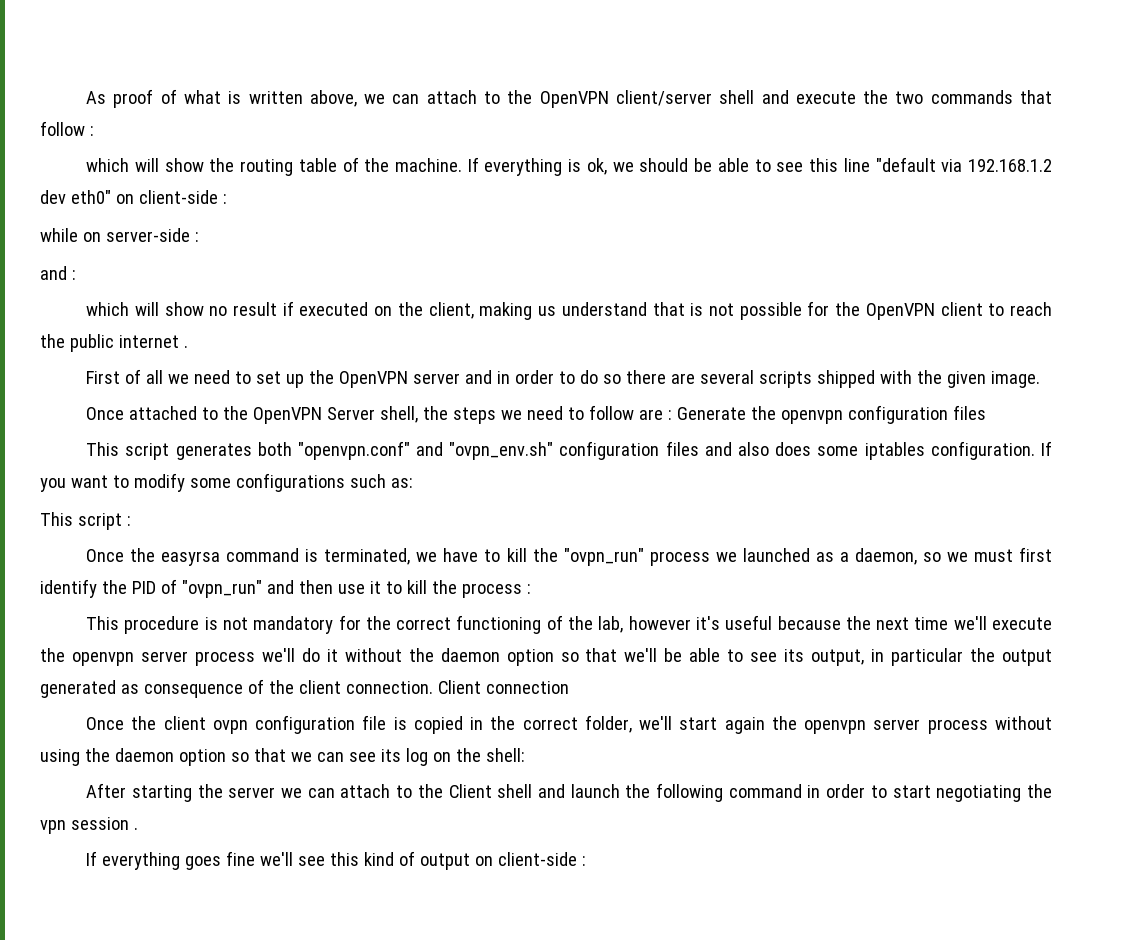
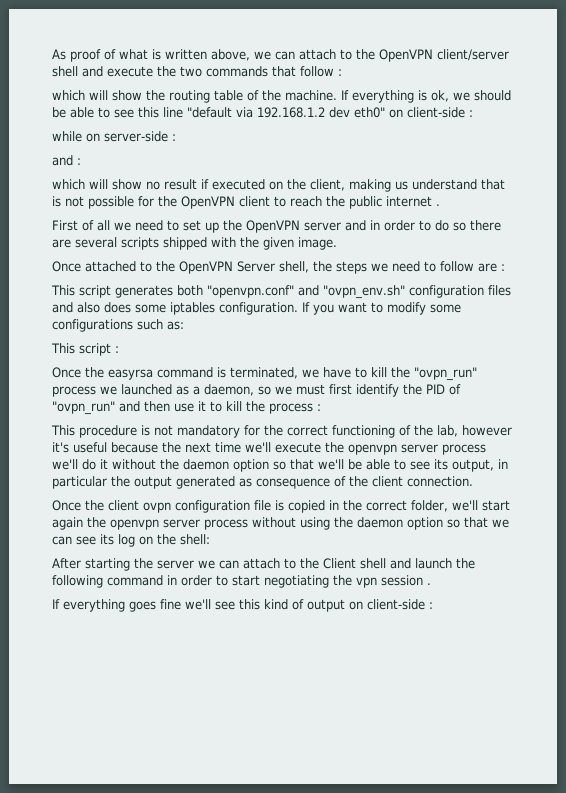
- Once attached to the OpenVPN Server shell, the steps we need to follow are : Generate the openvpn configuration files
+ Once attached to the OpenVPN Server shell, the steps we need to follow are :
- Client connection

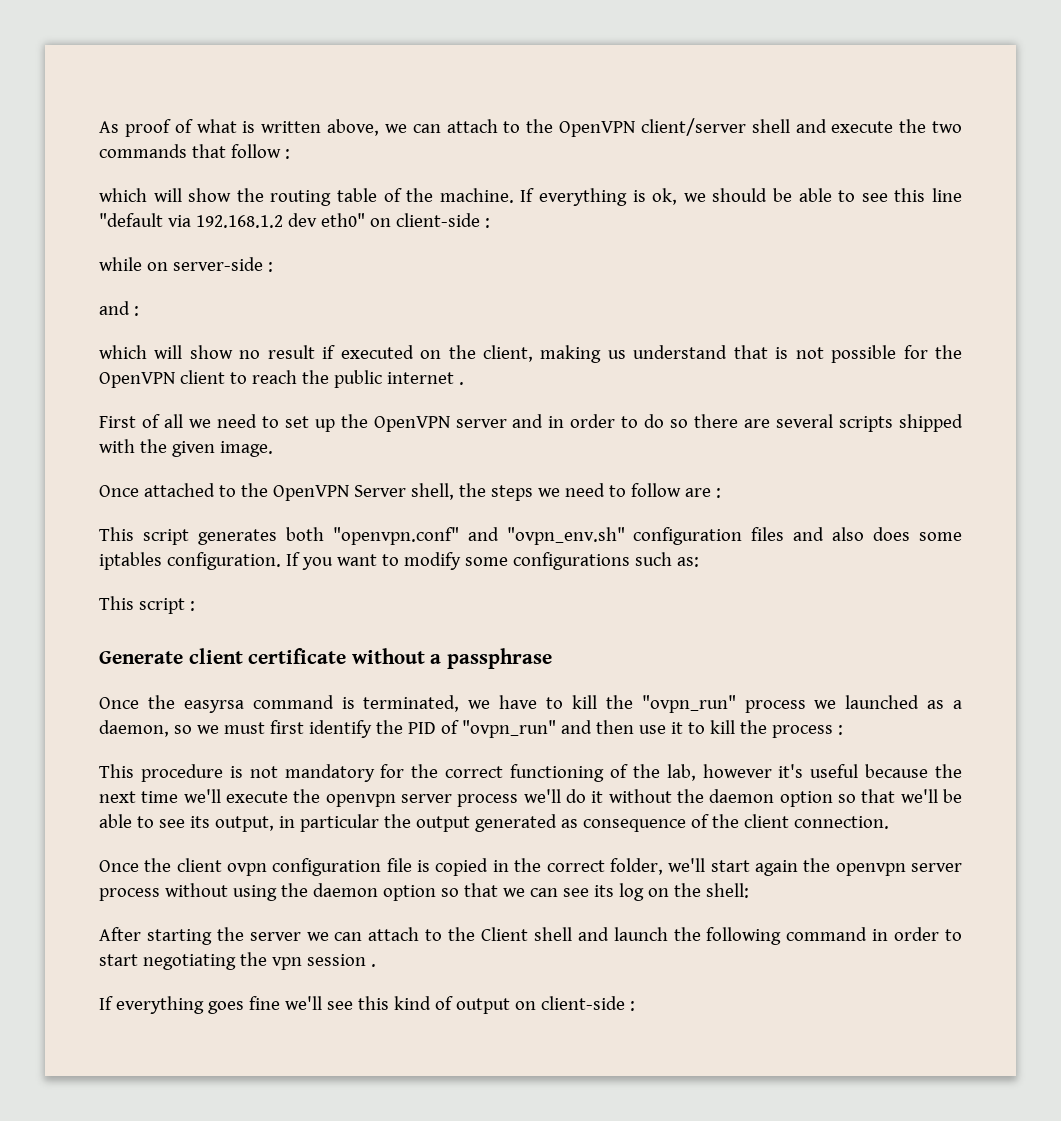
+ Generate client certificate without a passphrase

